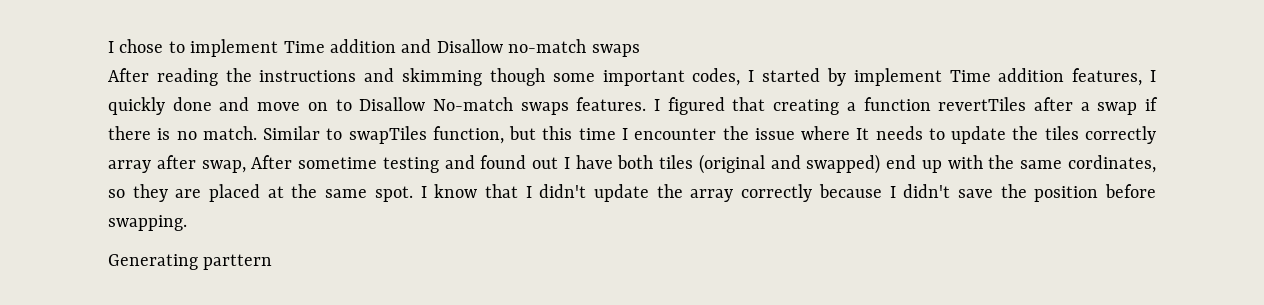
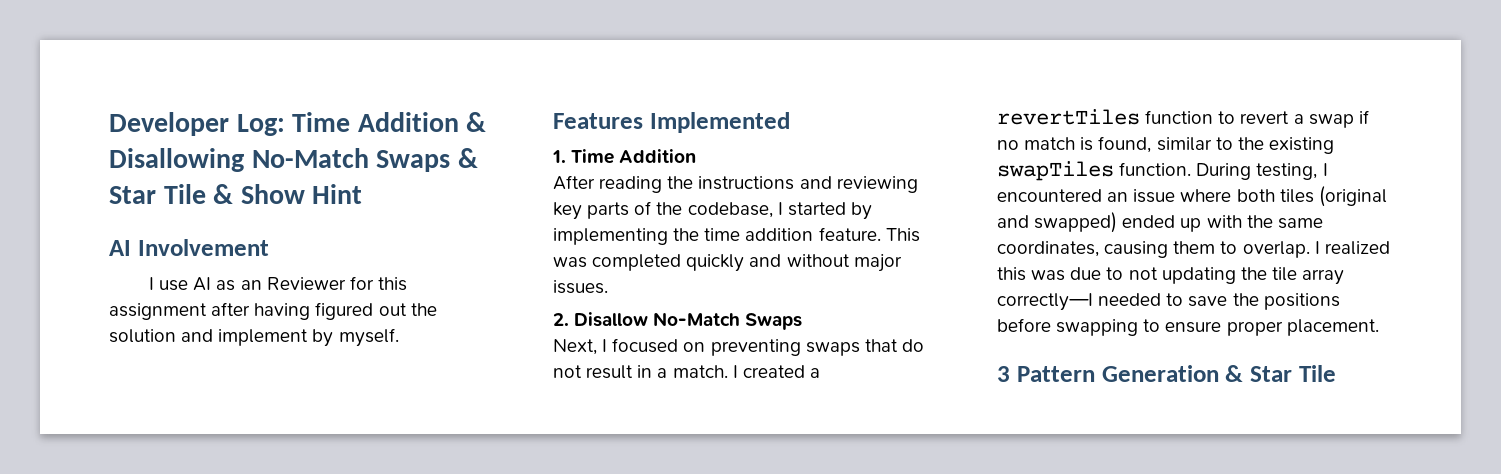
- I chose to implement Time addition and Disallow no-match swaps
+ Developer Log: Time Addition & Disallowing No-Match Swaps & Star Tile & Show Hint
+ AI Involvement
+ I use AI as an Reviewer for this assignment after having figured out the solution and implement by myself.
+ Features Implemented
+ 1. Time Addition
- After reading the instructions and skimming though some important codes, I started by implement Time addition features, I quickly done and move on to Disallow No-match swaps features. I figured that creating a function revertTiles after a swap if there is no match. Similar to swapTiles function, but this time I encounter the issue where It needs to update the tiles correctly array after swap, After sometime testing and found out I have both tiles (original and swapped) end up with the same cordinates, so they are placed at the same spot. I know that I didn't update the array correctly because I didn't save the position before swapping.
- Generating parttern
+ After reading the instructions and reviewing key parts of the codebase, I started by implementing the time addition feature. This was completed quickly and without major issues.
+ 2. Disallow No-Match Swaps
+ Next, I focused on preventing swaps that do not result in a match. I created a revertTiles function to revert a swap if no match is found, similar to the existing swapTiles function. During testing, I encountered an issue where both tiles (original and swapped) ended up with the same coordinates, causing them to overlap. I realized this was due to not updating the tile array correctly—I needed to save the positions before swapping to ensure proper placement.
+ 3 Pattern Generation & Star Tile

